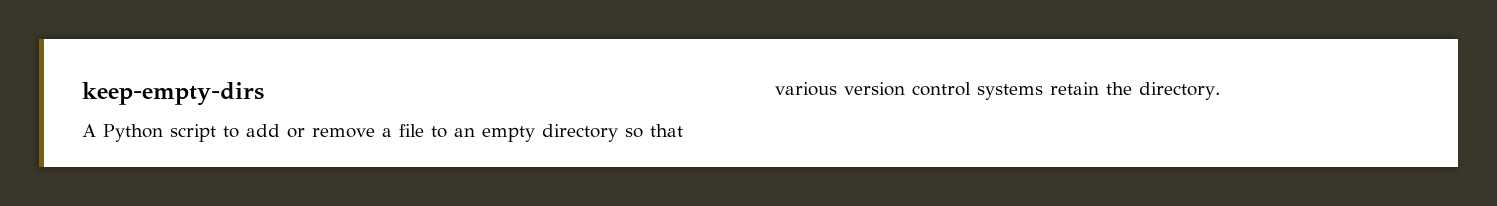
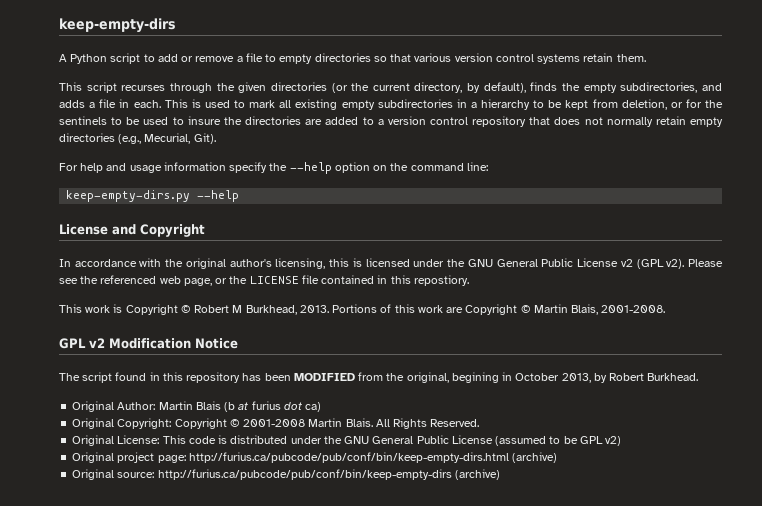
- A Python script to add or remove a file to an empty directory so that various version control systems retain the directory.
+ A Python script to add or remove a file to empty directories so that various version control systems retain them.
+ This script recurses through the given directories (or the current directory, by default), finds the empty subdirectories, and adds a file in each. This is used to mark all existing empty subdirectories in a hierarchy to be kept from deletion, or for the sentinels to be used to insure the directories are added to a version control repository that does not normally retain empty directories (e.g., Mecurial, Git).
+ For help and usage information specify the --help option on the command line:
+ keep-empty-dirs.py --help
+ License and Copyright
+ In accordance with the original author's licensing, this is licensed under the GNU General Public License v2 (GPL v2). Please see the referenced web page, or the LICENSE file contained in this repostiory.
+ This work is Copyright © Robert M Burkhead, 2013. Portions of this work are Copyright © Martin Blais, 2001-2008.
+ GPL v2 Modification Notice
+ The script found in this repository has been MODIFIED from the original, begining in October 2013, by Robert Burkhead.
+ Original Author: Martin Blais (b at furius dot ca)
+ Original Copyright: Copyright © 2001-2008 Martin Blais. All Rights Reserved.
+ Original License: This code is distributed under the GNU General Public License (assumed to be GPL v2)
+ Original project page: http://furius.ca/pubcode/pub/conf/bin/keep-empty-dirs.html (archive)
+ Original source: http://furius.ca/pubcode/pub/conf/bin/keep-empty-dirs (archive)

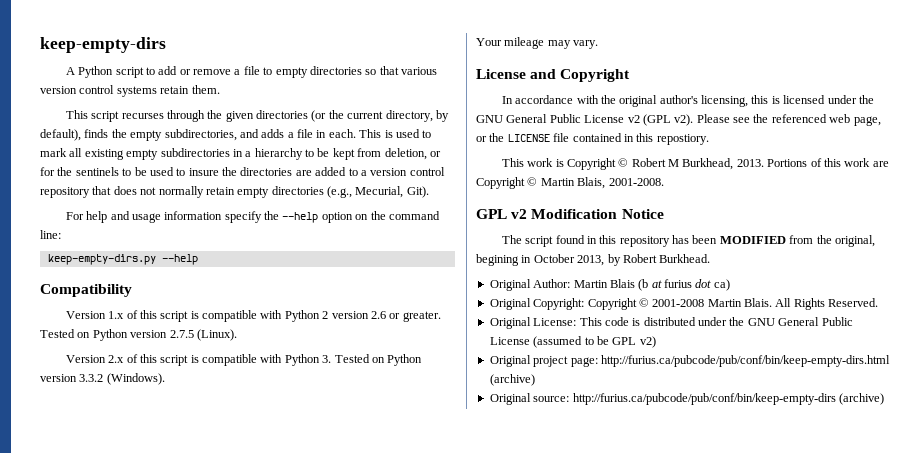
+ Compatibility
+ Version 1.x of this script is compatible with Python 2 version 2.6 or greater. Tested on Python version 2.7.5 (Linux).
+ Version 2.x of this script is compatible with Python 3. Tested on Python version 3.3.2 (Windows).
+ Your mileage may vary.

